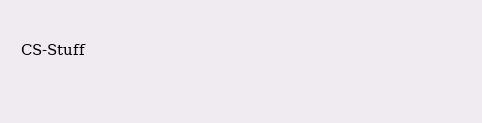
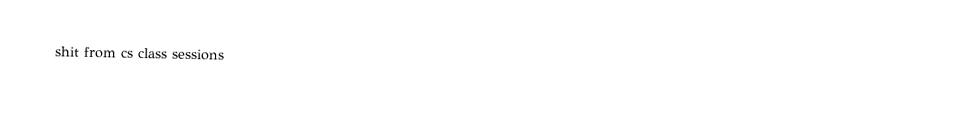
- CS-Stuff
+ shit from cs class sessions

